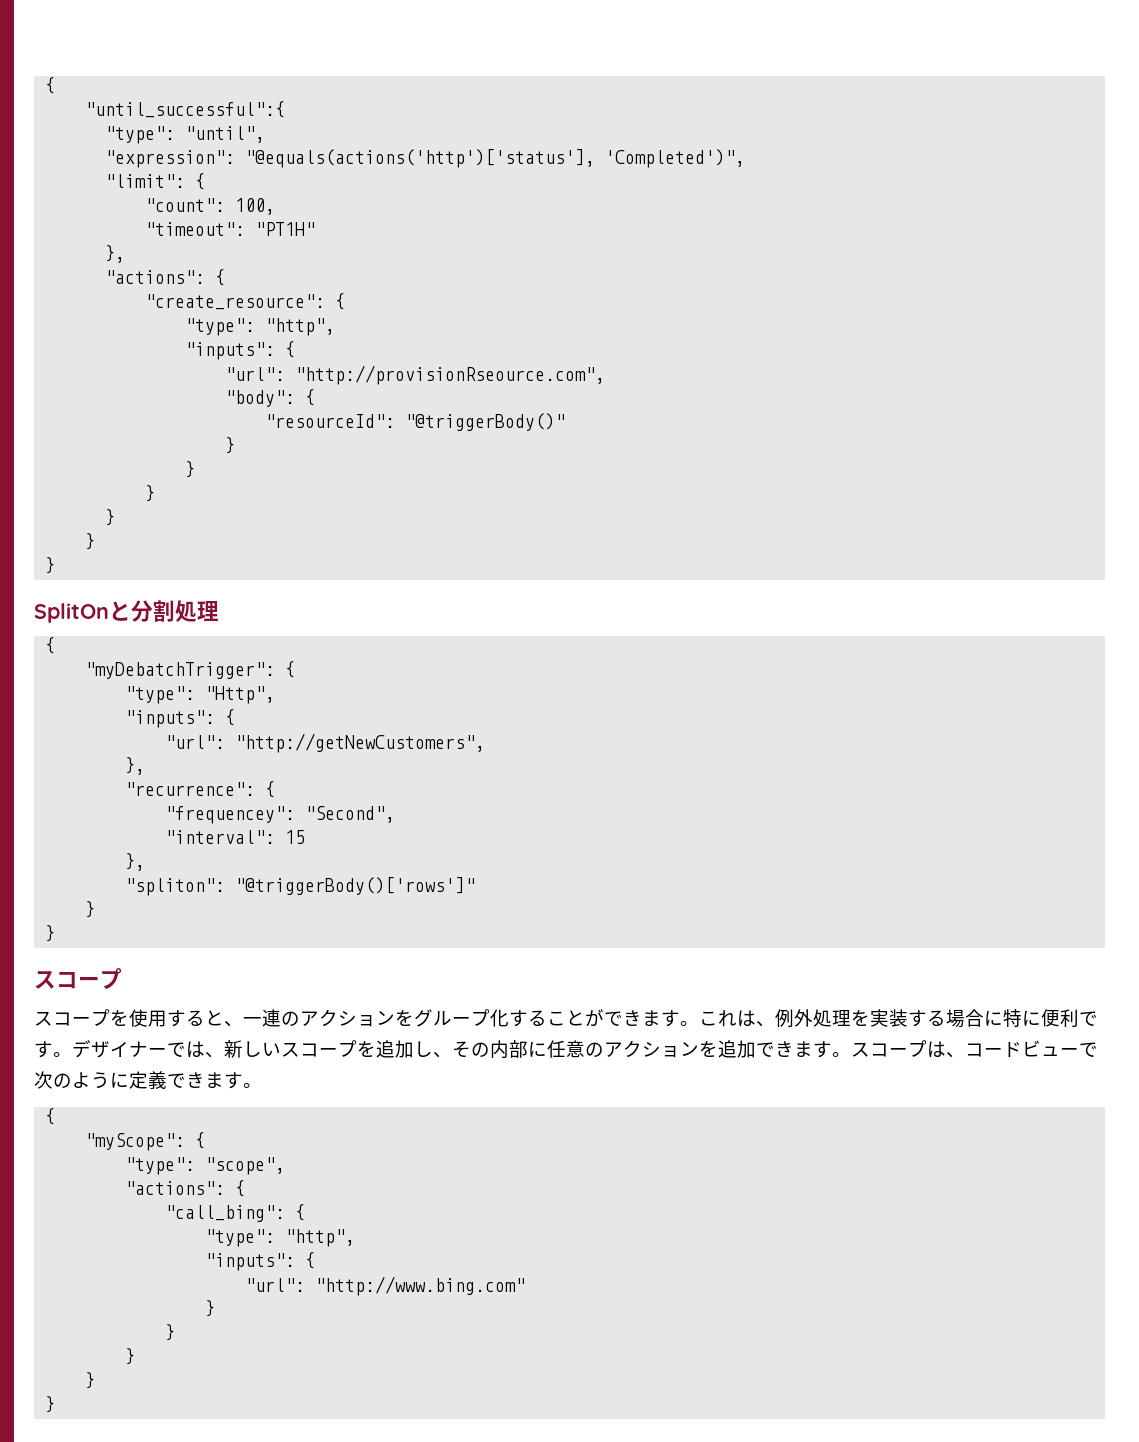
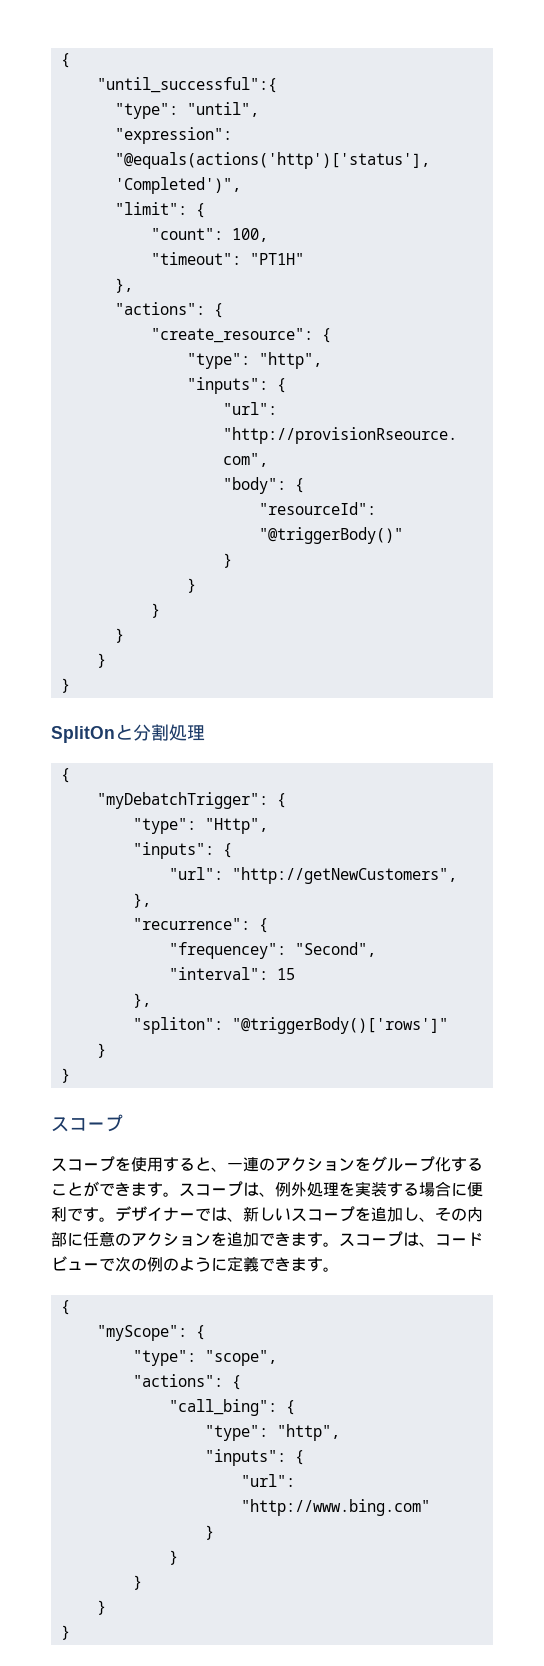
- これは、例外処理を実装する場合に特に便利です。
+ スコープは、例外処理を実装する場合に便利です。
- スコープは、コードビューで次のように定義できます。
+ スコープは、コードビューで次の例のように定義できます。

